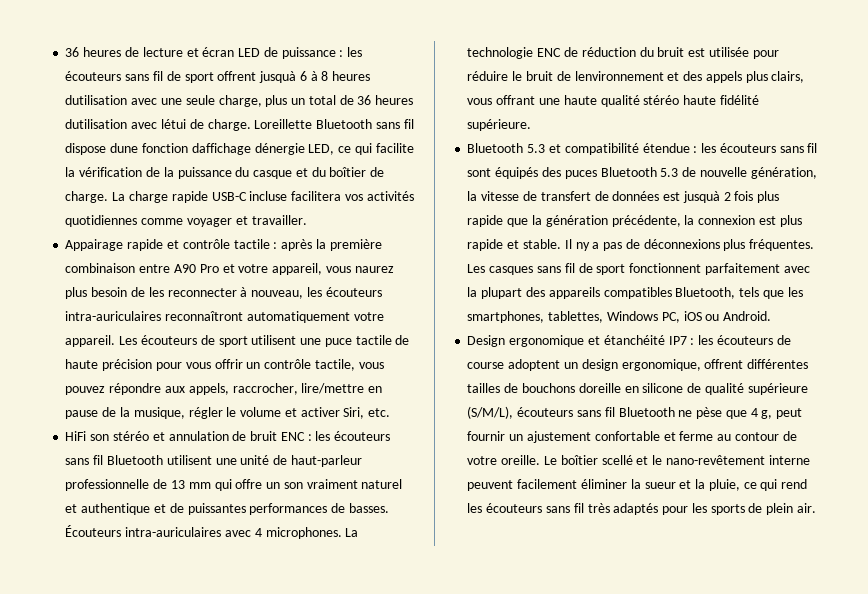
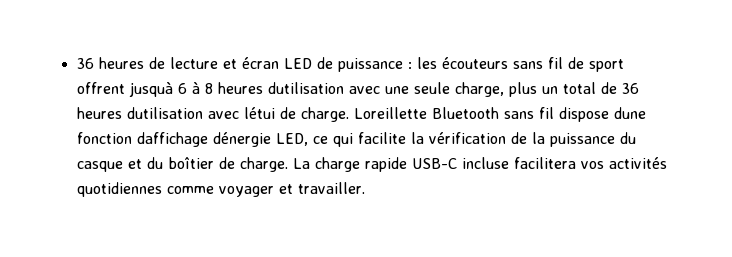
- Appairage rapide et contrôle tactile : après la première combinaison entre A90 Pro et votre appareil, vous naurez plus besoin de les reconnecter à nouveau, les écouteurs intra-auriculaires reconnaîtront automatiquement votre appareil. Les écouteurs de sport utilisent une puce tactile de haute précision pour vous offrir un contrôle tactile, vous pouvez répondre aux appels, raccrocher, lire/mettre en pause de la musique, régler le volume et activer Siri, etc.
- HiFi son stéréo et annulation de bruit ENC : les écouteurs sans fil Bluetooth utilisent une unité de haut-parleur professionnelle de 13 mm qui offre un son vraiment naturel et authentique et de puissantes performances de basses. Écouteurs intra-auriculaires avec 4 microphones. La technologie ENC de réduction du bruit est utilisée pour réduire le bruit de lenvironnement et des appels plus clairs, vous offrant une haute qualité stéréo haute fidélité supérieure.
- Bluetooth 5.3 et compatibilité étendue : les écouteurs sans fil sont équipés des puces Bluetooth 5.3 de nouvelle génération, la vitesse de transfert de données est jusquà 2 fois plus rapide que la génération précédente, la connexion est plus rapide et stable. Il ny a pas de déconnexions plus fréquentes. Les casques sans fil de sport fonctionnent parfaitement avec la plupart des appareils compatibles Bluetooth, tels que les smartphones, tablettes, Windows PC, iOS ou Android.
- Design ergonomique et étanchéité IP7 : les écouteurs de course adoptent un design ergonomique, offrent différentes tailles de bouchons doreille en silicone de qualité supérieure (S/M/L), écouteurs sans fil Bluetooth ne pèse que 4 g, peut fournir un ajustement confortable et ferme au contour de votre oreille. Le boîtier scellé et le nano-revêtement interne peuvent facilement éliminer la sueur et la pluie, ce qui rend les écouteurs sans fil très adaptés pour les sports de plein air.

